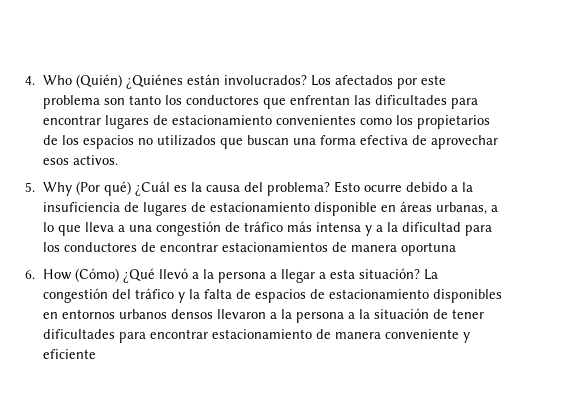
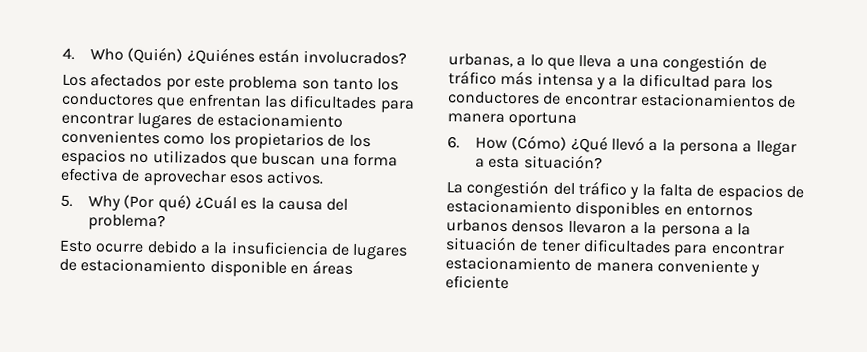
- 4. Who (Quién) ¿Quiénes están involucrados? Los afectados por este problema son tanto los conductores que enfrentan las dificultades para encontrar lugares de estacionamiento convenientes como los propietarios de los espacios no utilizados que buscan una forma efectiva de aprovechar esos activos.
+ 4. Who (Quién) ¿Quiénes están involucrados?
+ Los afectados por este problema son tanto los conductores que enfrentan las dificultades para encontrar lugares de estacionamiento convenientes como los propietarios de los espacios no utilizados que buscan una forma efectiva de aprovechar esos activos.
- 5. Why (Por qué) ¿Cuál es la causa del problema? Esto ocurre debido a la insuficiencia de lugares de estacionamiento disponible en áreas urbanas, a lo que lleva a una congestión de tráfico más intensa y a la dificultad para los conductores de encontrar estacionamientos de manera oportuna
+ 5. Why (Por qué) ¿Cuál es la causa del problema?
+ Esto ocurre debido a la insuficiencia de lugares de estacionamiento disponible en áreas urbanas, a lo que lleva a una congestión de tráfico más intensa y a la dificultad para los conductores de encontrar estacionamientos de manera oportuna
- 6. How (Cómo) ¿Qué llevó a la persona a llegar a esta situación? La congestión del tráfico y la falta de espacios de estacionamiento disponibles en entornos urbanos densos llevaron a la persona a la situación de tener dificultades para encontrar estacionamiento de manera conveniente y eficiente
+ 6. How (Cómo) ¿Qué llevó a la persona a llegar a esta situación?
+ La congestión del tráfico y la falta de espacios de estacionamiento disponibles en entornos urbanos densos llevaron a la persona a la situación de tener dificultades para encontrar estacionamiento de manera conveniente y eficiente

